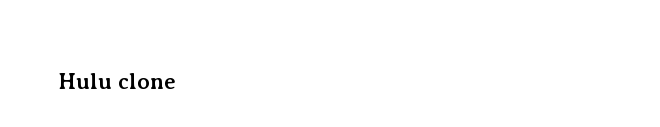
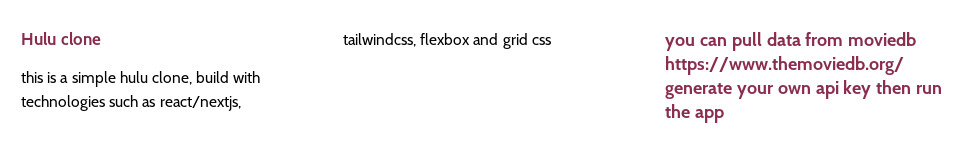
+ this is a simple hulu clone, build with technologies such as react/nextjs, tailwindcss, flexbox and grid css
+ you can pull data from moviedb https://www.themoviedb.org/ generate your own api key then run the app

